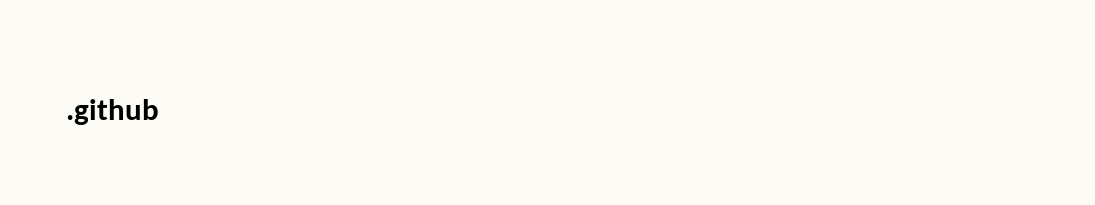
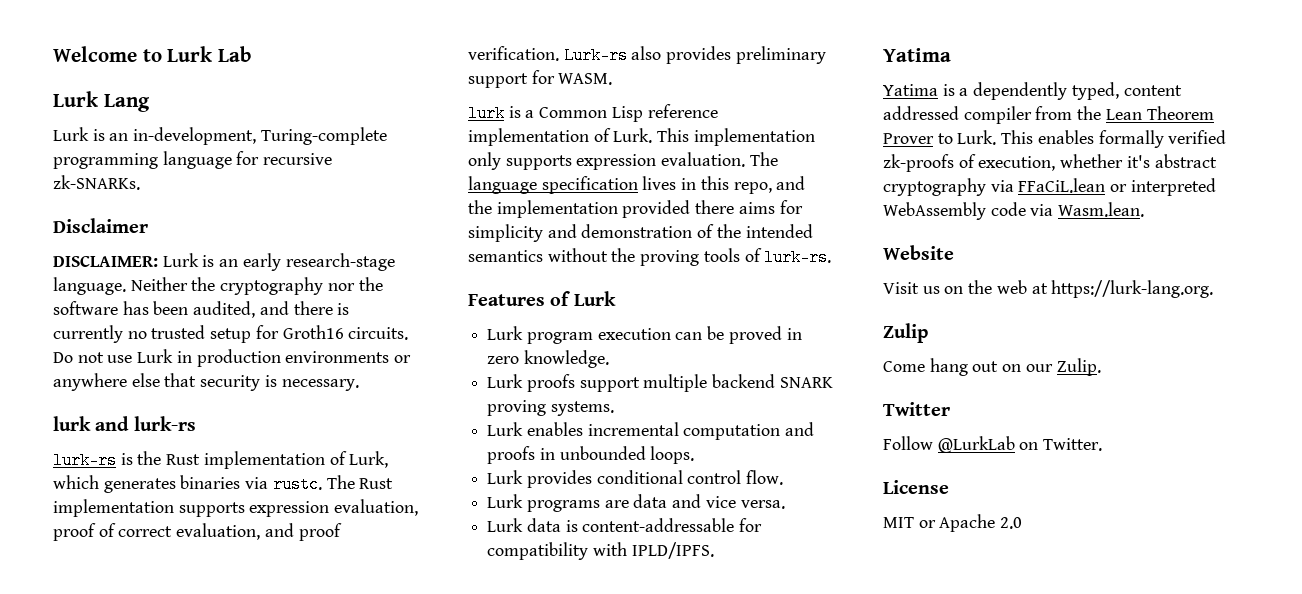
- .github
+ Welcome to Lurk Lab
+ Lurk Lang
+ Lurk is an in-development, Turing-complete programming language for recursive zk-SNARKs.
+ Disclaimer
+ DISCLAIMER: Lurk is an early research-stage language. Neither the cryptography nor the software has been audited, and there is currently no trusted setup for Groth16 circuits. Do not use Lurk in production environments or anywhere else that security is necessary.
+ lurk and lurk-rs
+ lurk-rs is the Rust implementation of Lurk, which generates binaries via rustc. The Rust implementation supports expression evaluation, proof of correct evaluation, and proof verification. Lurk-rs also provides preliminary support for WASM.
+ lurk is a Common Lisp reference implementation of Lurk. This implementation only supports expression evaluation. The language specification lives in this repo, and the implementation provided there aims for simplicity and demonstration of the intended semantics without the proving tools of lurk-rs.
+ Features of Lurk
+ Lurk program execution can be proved in zero knowledge.
+ Lurk proofs support multiple backend SNARK proving systems.
+ Lurk enables incremental computation and proofs in unbounded loops.
+ Lurk provides conditional control flow.
+ Lurk programs are data and vice versa.
+ Lurk data is content-addressable for compatibility with IPLD/IPFS.
+ Yatima
+ Yatima is a dependently typed, content addressed compiler from the Lean Theorem Prover to Lurk. This enables formally verified zk-proofs of execution, whether it's abstract cryptography via FFaCiL.lean or interpreted WebAssembly code via Wasm.lean.
+ Website
+ Visit us on the web at https://lurk-lang.org.
+ Zulip
+ Come hang out on our Zulip.
+ Twitter
+ Follow @LurkLab on Twitter.
+ License
+ MIT or Apache 2.0

